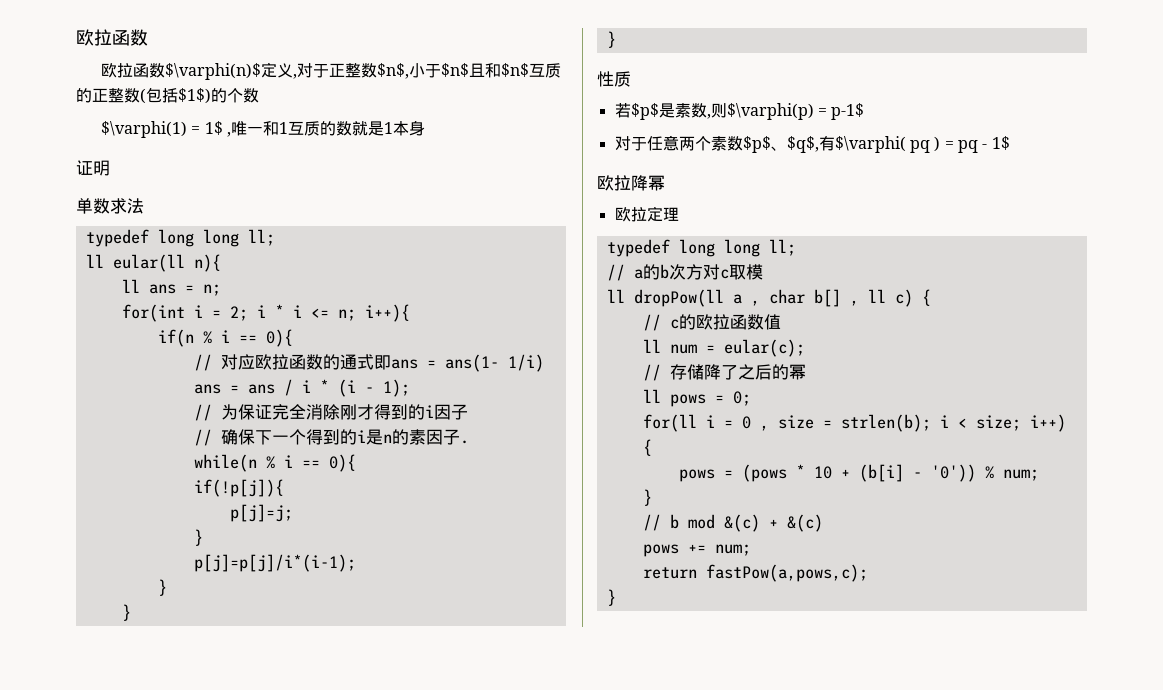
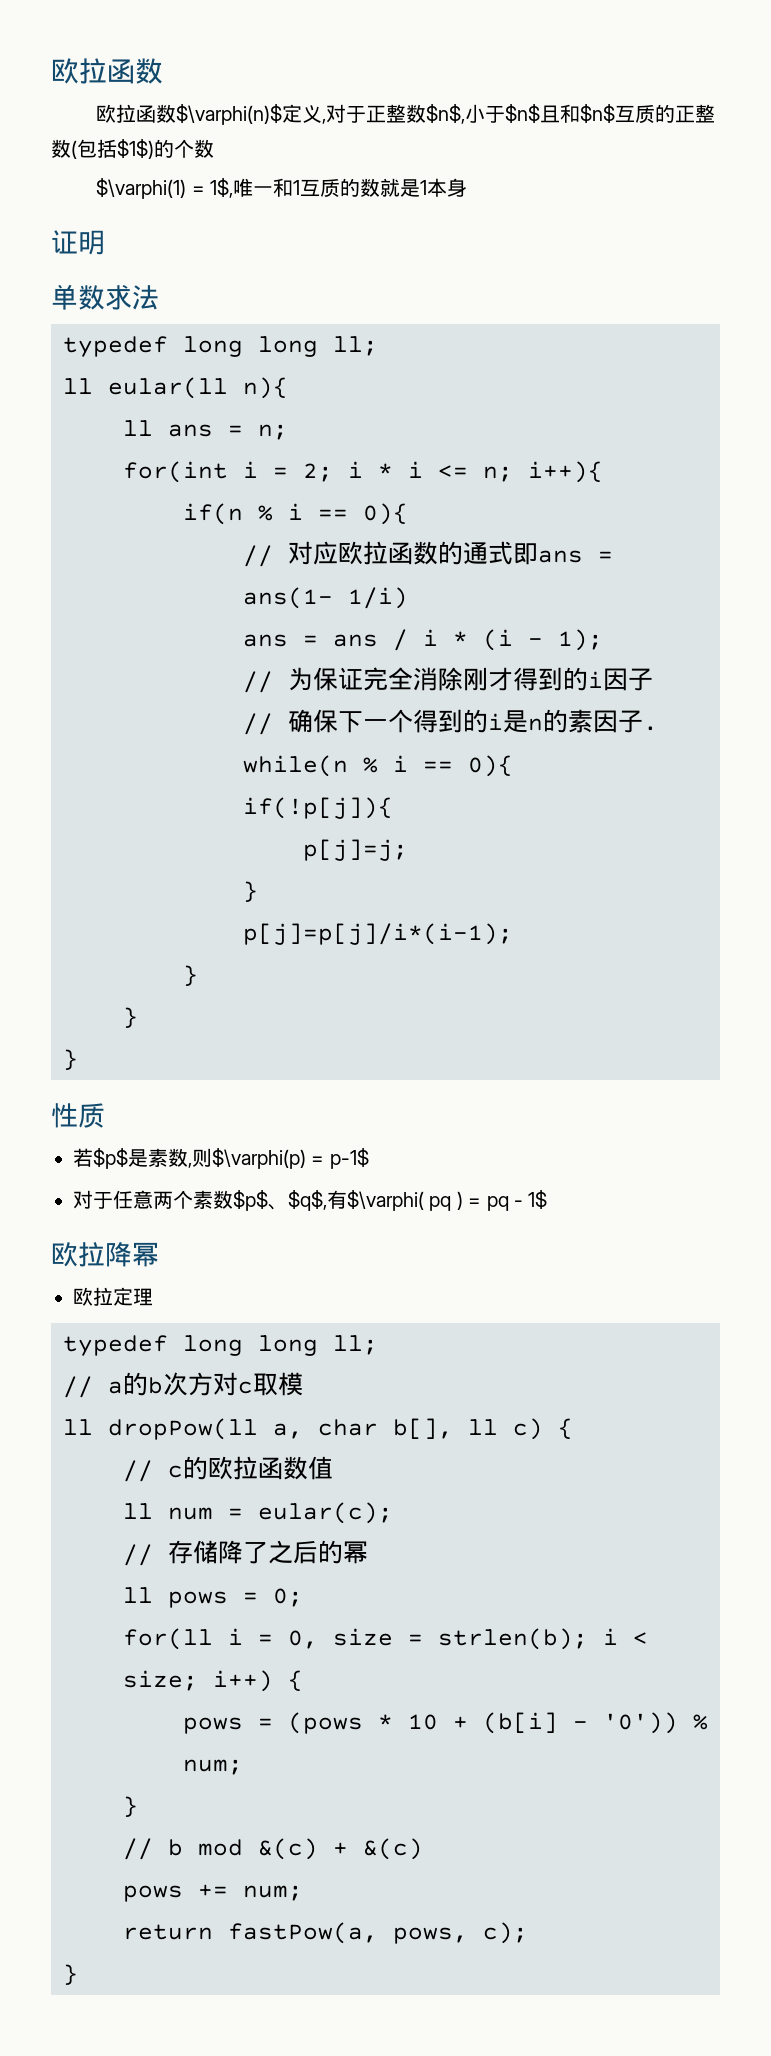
- $\varphi(1) = 1$ ,唯一和1互质的数就是1本身
+ $\varphi(1) = 1$,唯一和1互质的数就是1本身
- ll dropPow(ll a , char b[] , ll c) {
+ ll dropPow(ll a, char b[], ll c) {
- for(ll i = 0 , size = strlen(b); i < size; i++) {
+ for(ll i = 0, size = strlen(b); i < size; i++) {
- return fastPow(a,pows,c);
+ return fastPow(a, pows, c);

